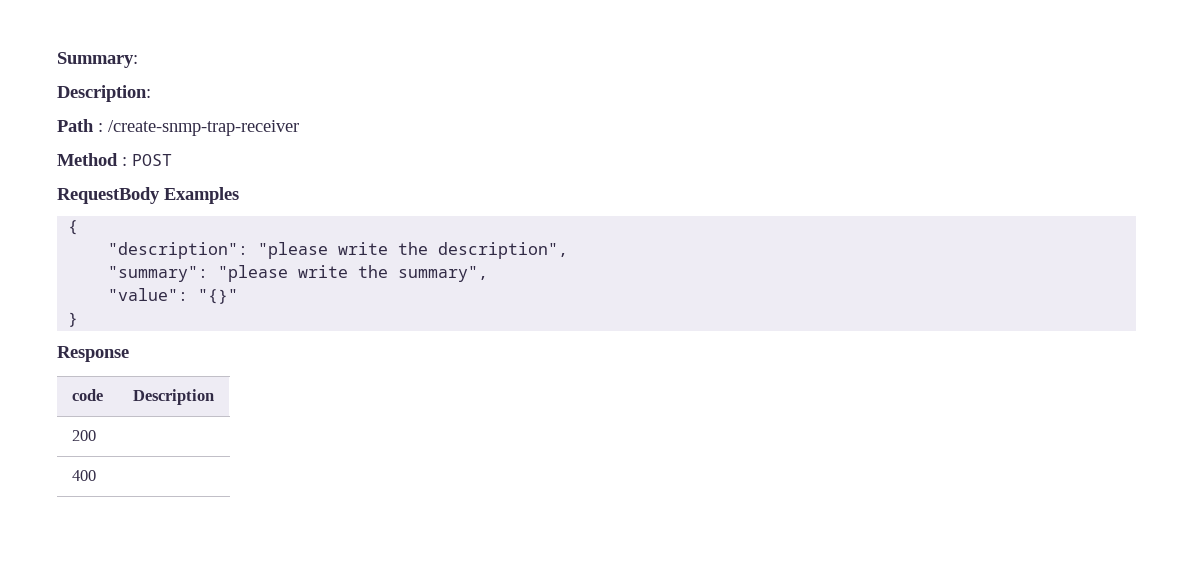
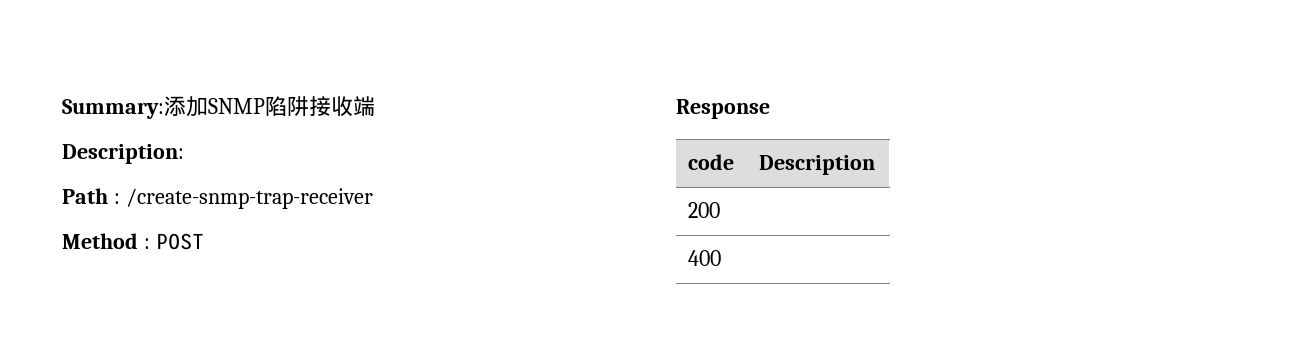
- Summary:
+ Summary:添加SNMP陷阱接收端
- RequestBody Examples
- {
- "description": "please write the description",
- "summary": "please write the summary",
- "value": "{}"
- }

